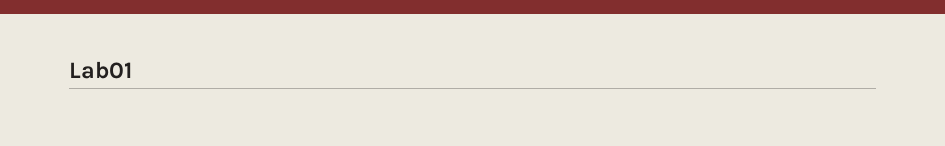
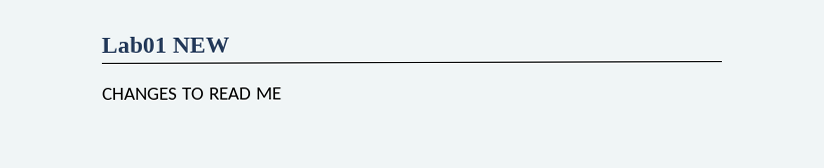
- Lab01
+ Lab01 NEW
+ CHANGES TO READ ME

